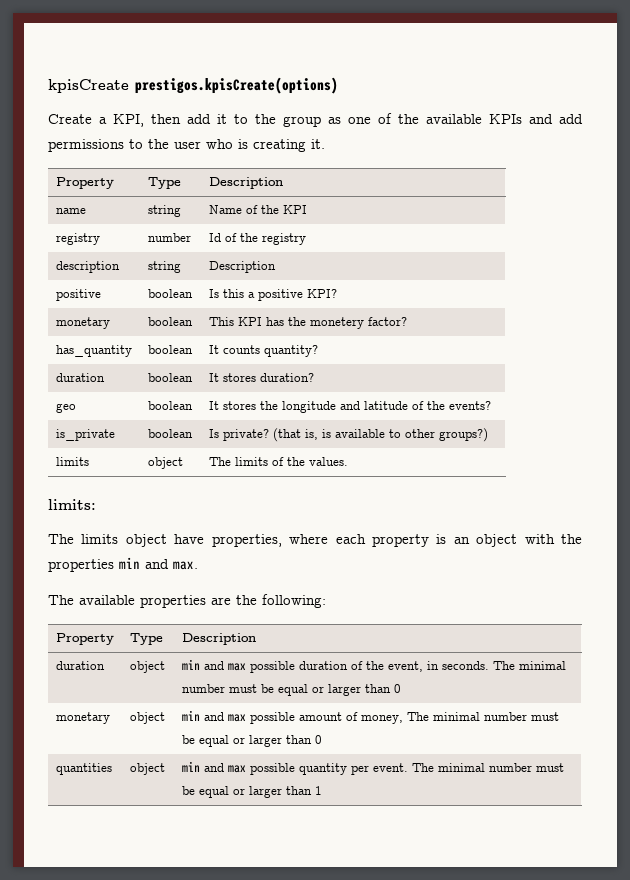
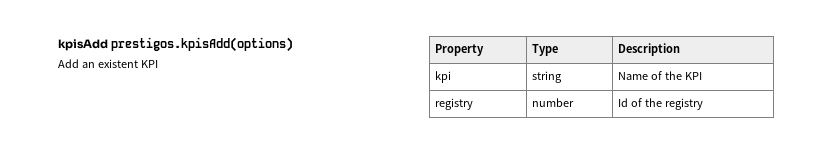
- kpisCreate prestigos.kpisCreate(options)
- Create a KPI, then add it to the group as one of the available KPIs and add permissions to the user who is creating it.
+ kpisAdd prestigos.kpisAdd(options)
+ Add an existent KPI
  Property | Type | Description
- name | string | Name of the KPI
+ kpi | string | Name of the KPI
- description | string | Description
- positive | boolean | Is this a positive KPI?
- monetary | boolean | This KPI has the monetery factor?
- has_quantity | boolean | It counts quantity?
- duration | boolean | It stores duration?
- geo | boolean | It stores the longitude and latitude of the events?
- is_private | boolean | Is private? (that is, is available to other groups?)
- limits | object | The limits of the values.
- limits:
- The limits object have properties, where each property is an object with the properties min and max.
- The available properties are the following:
- Property | Type | Description
- duration | object | min and max possible duration of the event, in seconds. The minimal number must be equal or larger than 0
- monetary | object | min and max possible amount of money, The minimal number must be equal or larger than 0
- quantities | object | min and max possible quantity per event. The minimal number must be equal or larger than 1

